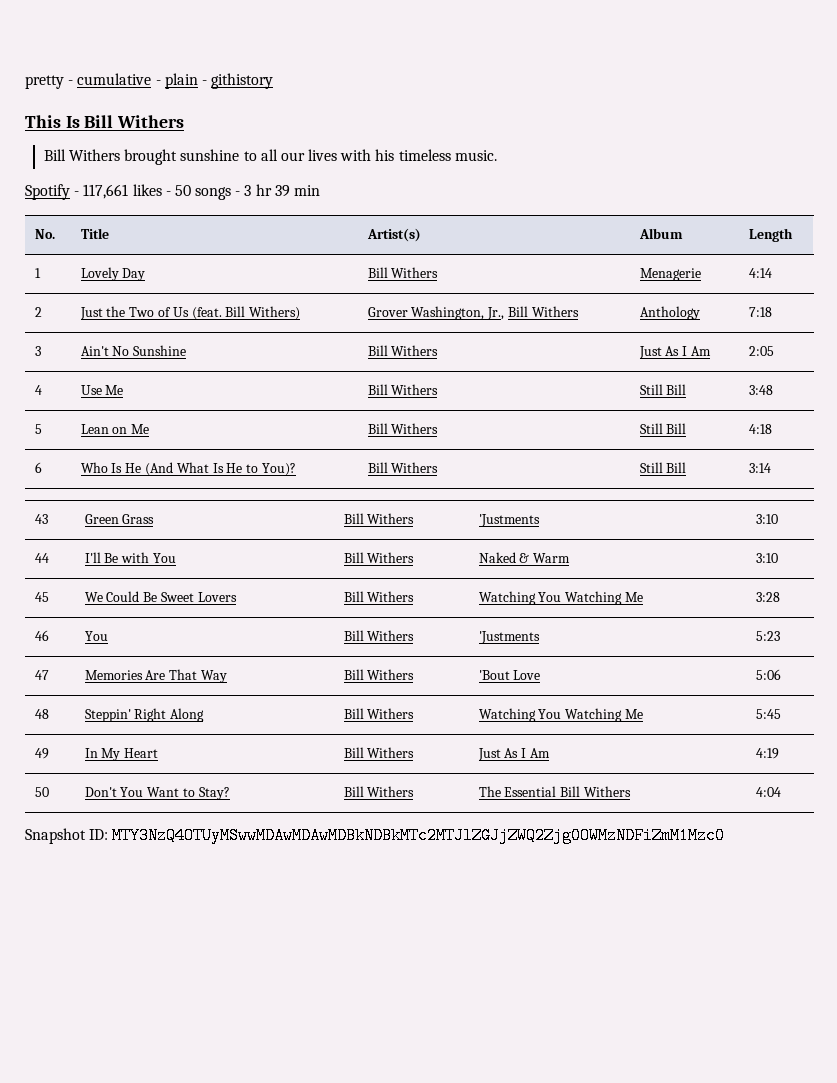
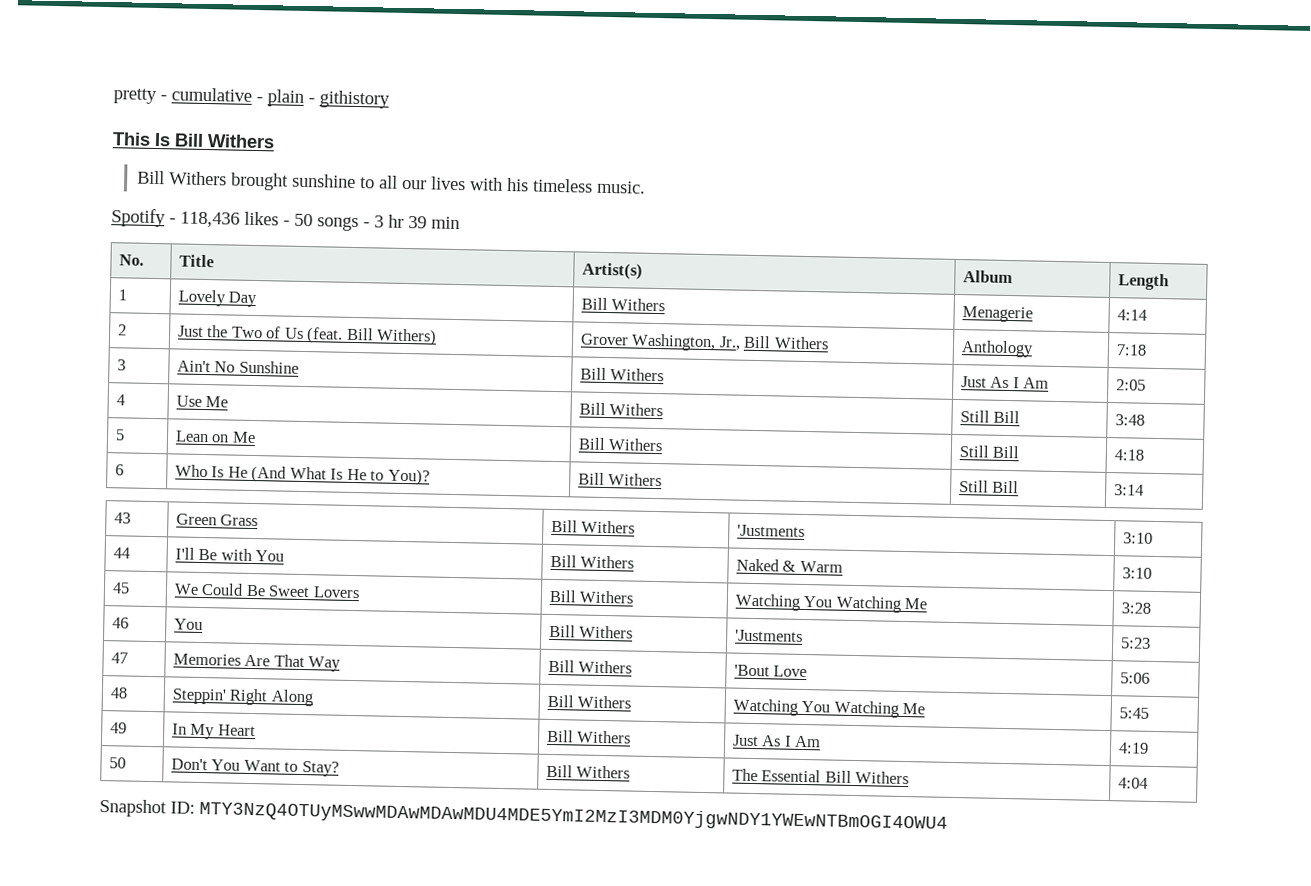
- Spotify - 117,661 likes - 50 songs - 3 hr 39 min
+ Spotify - 118,436 likes - 50 songs - 3 hr 39 min
- Snapshot ID: MTY3NzQ4OTUyMSwwMDAwMDAwMDBkNDBkMTc2MTJlZGJjZWQ2Zjg0OWMzNDFiZmM1Mzc0
+ Snapshot ID: MTY3NzQ4OTUyMSwwMDAwMDAwMDU4MDE5YmI2MzI3MDM0YjgwNDY1YWEwNTBmOGI4OWU4

